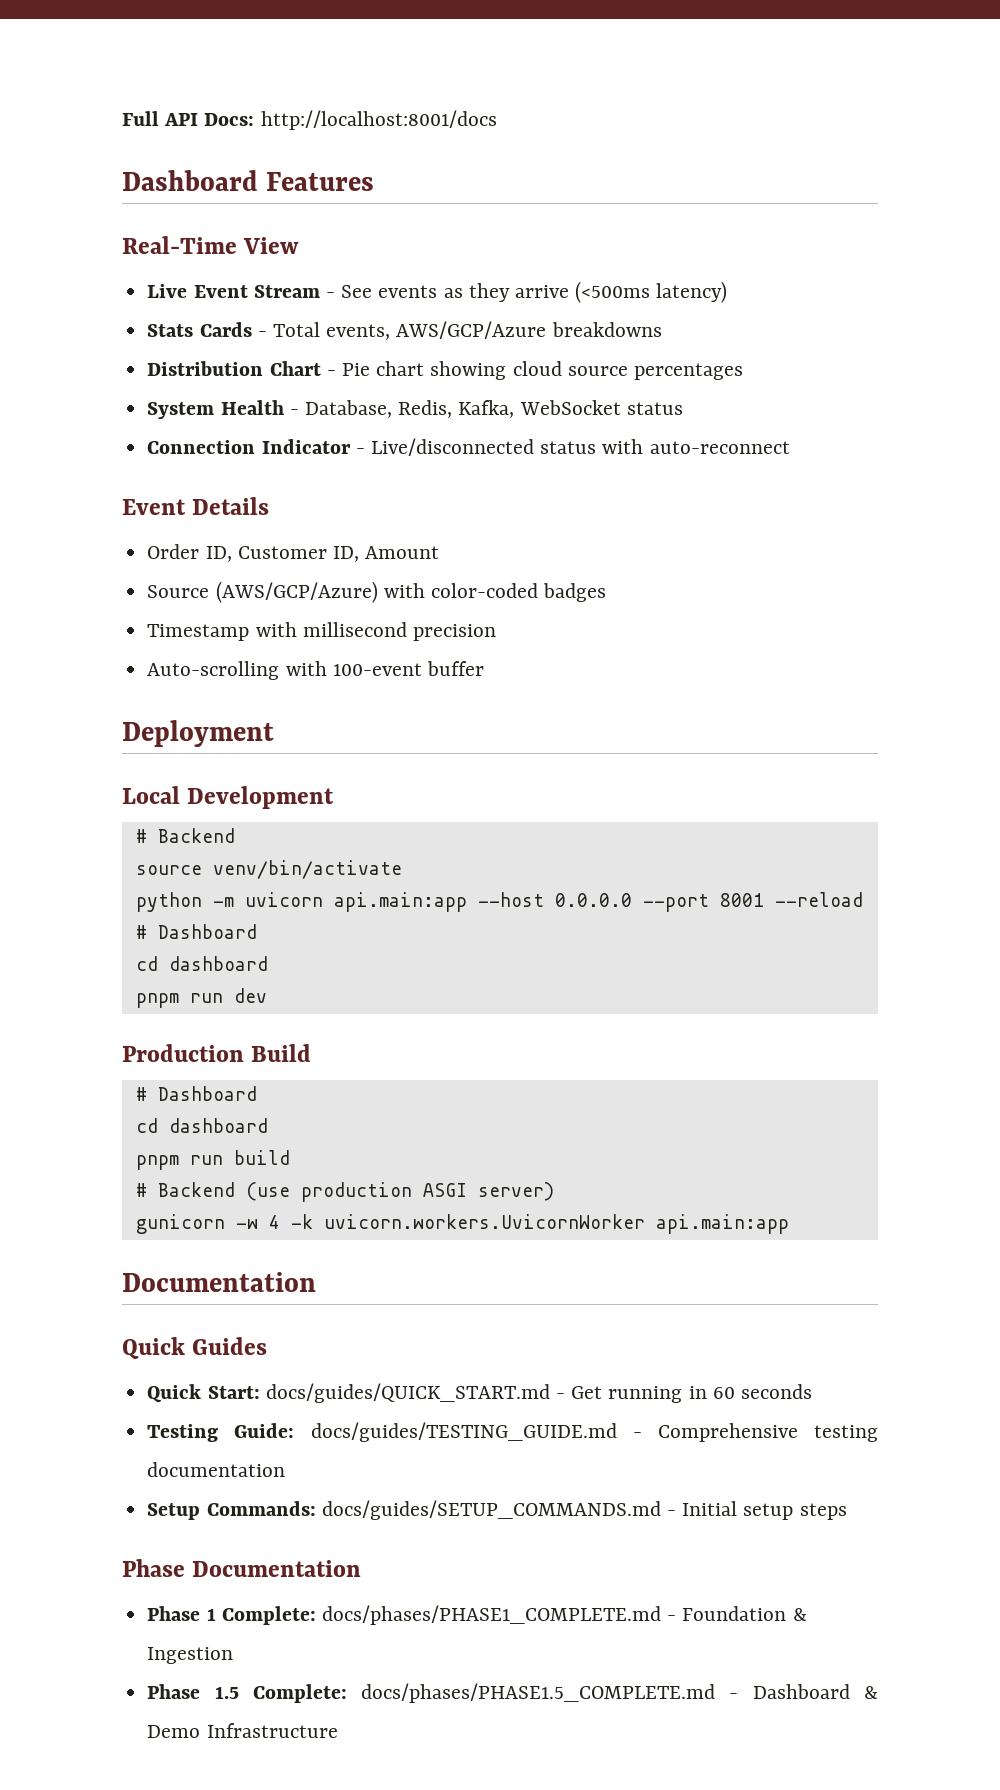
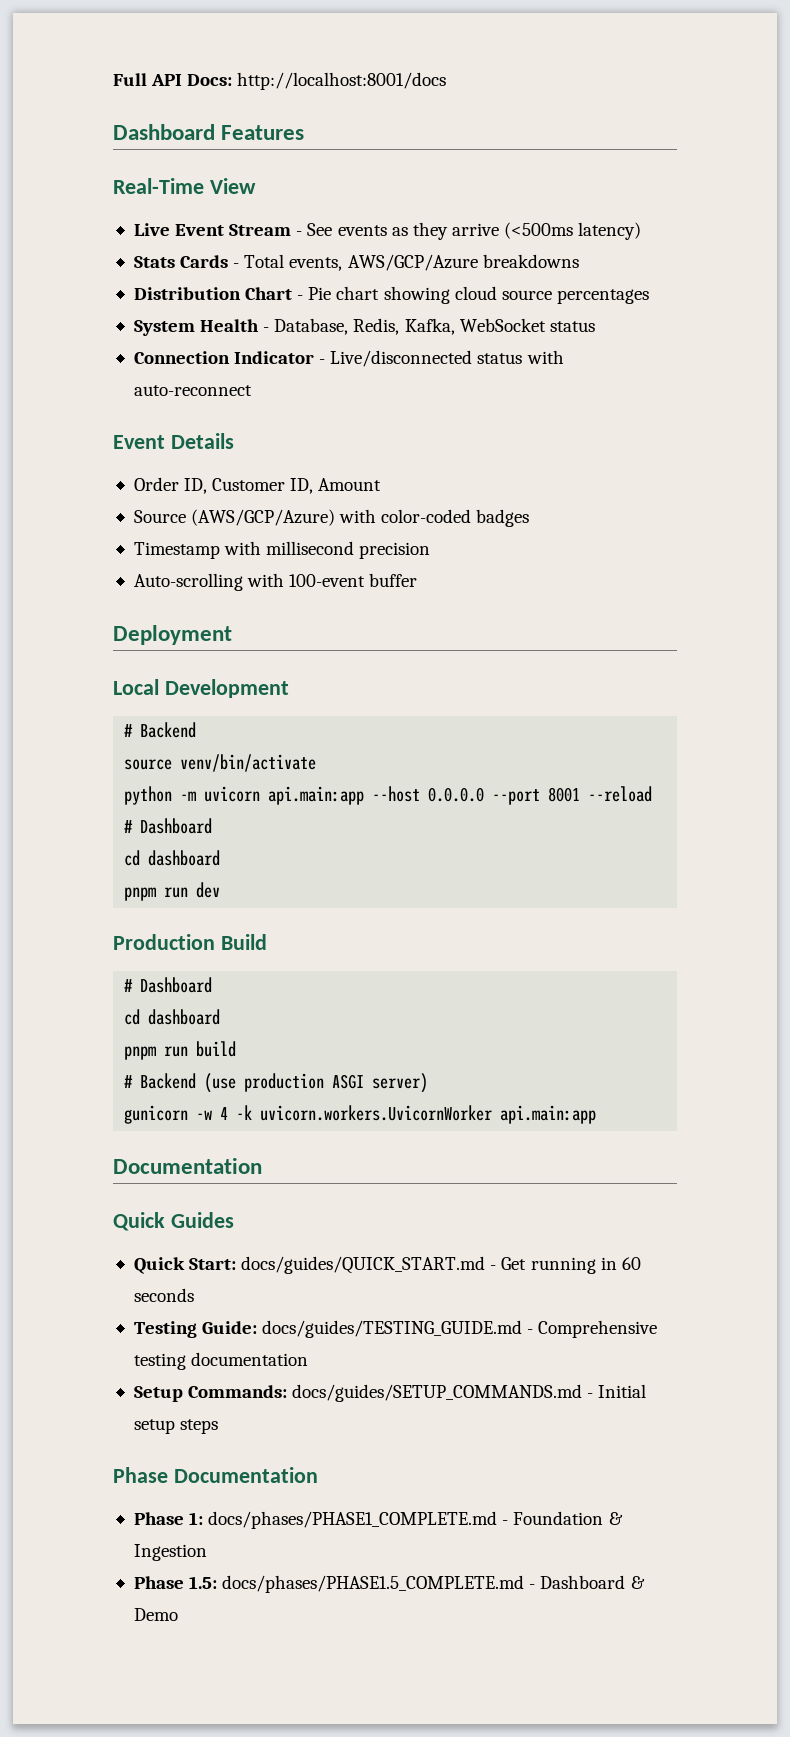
- Phase 1 Complete: docs/phases/PHASE1_COMPLETE.md - Foundation & Ingestion
+ Phase 1: docs/phases/PHASE1_COMPLETE.md - Foundation & Ingestion
- Phase 1.5 Complete: docs/phases/PHASE1.5_COMPLETE.md - Dashboard & Demo Infrastructure
+ Phase 1.5: docs/phases/PHASE1.5_COMPLETE.md - Dashboard & Demo

